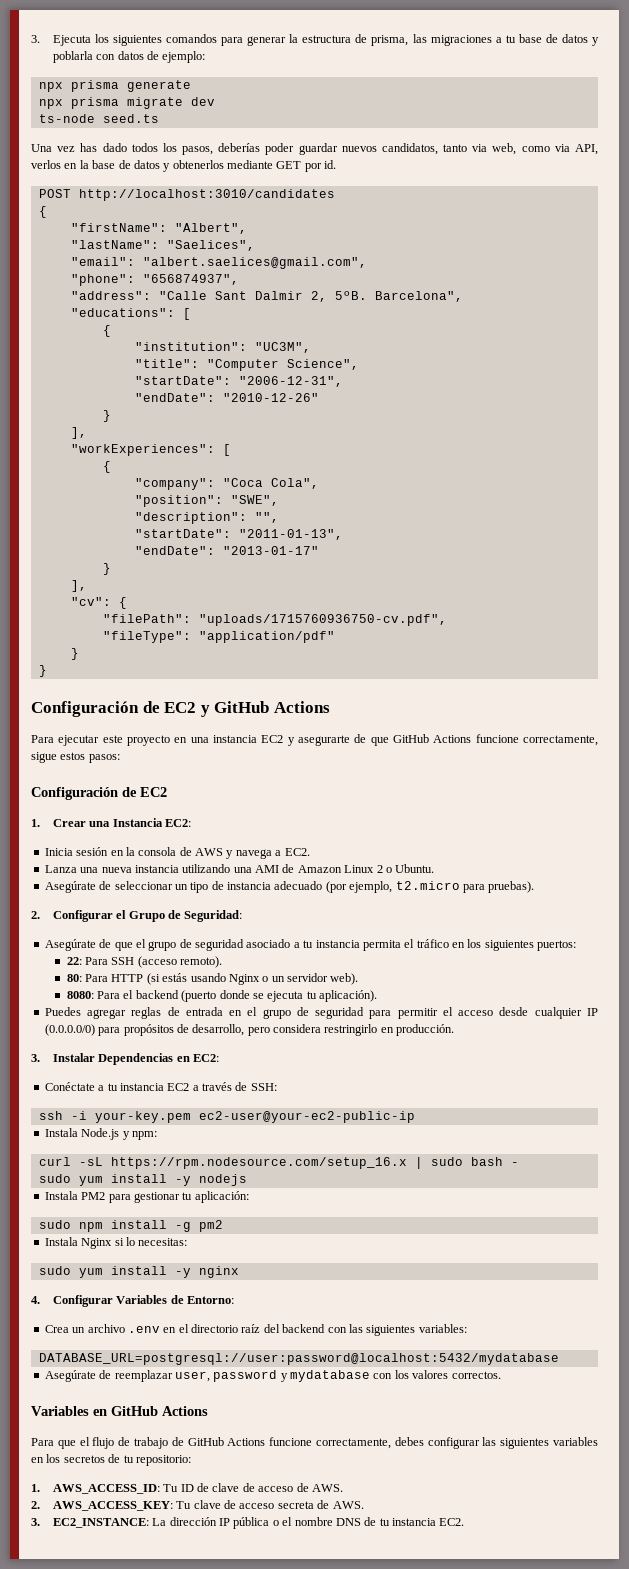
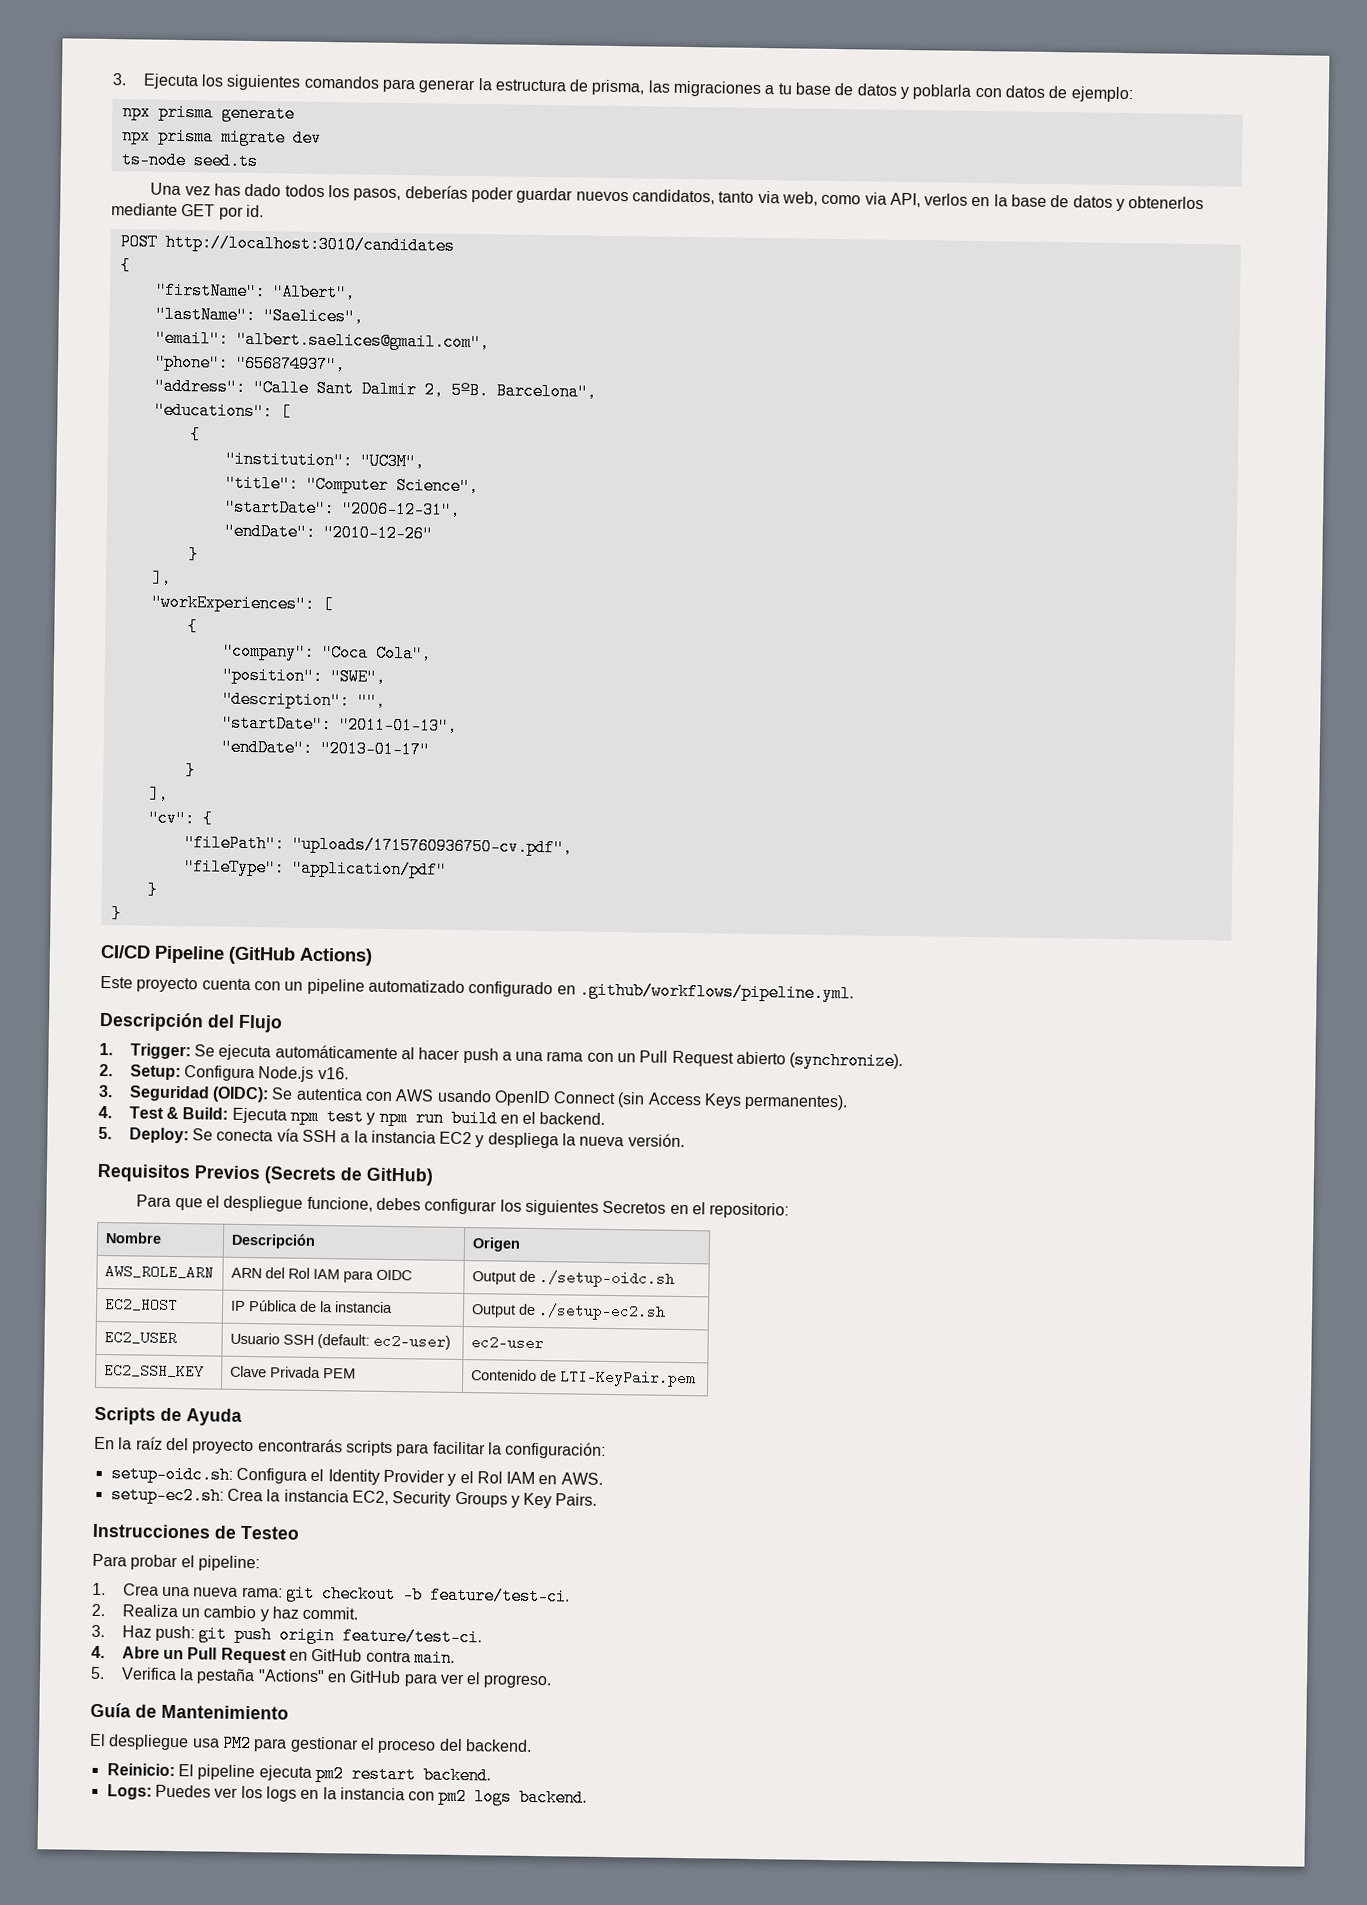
- Configuración de EC2 y GitHub Actions
- Para ejecutar este proyecto en una instancia EC2 y asegurarte de que GitHub Actions funcione correctamente, sigue estos pasos:
- Configuración de EC2
- 1. Crear una Instancia EC2:
- Inicia sesión en la consola de AWS y navega a EC2.
- Lanza una nueva instancia utilizando una AMI de Amazon Linux 2 o Ubuntu.
- Asegúrate de seleccionar un tipo de instancia adecuado (por ejemplo, t2.micro para pruebas).
- 2. Configurar el Grupo de Seguridad:
- Asegúrate de que el grupo de seguridad asociado a tu instancia permita el tráfico en los siguientes puertos:
- 22: Para SSH (acceso remoto).
- 80: Para HTTP (si estás usando Nginx o un servidor web).
- 8080: Para el backend (puerto donde se ejecuta tu aplicación).
- Puedes agregar reglas de entrada en el grupo de seguridad para permitir el acceso desde cualquier IP (0.0.0.0/0) para propósitos de desarrollo, pero considera restringirlo en producción.
- 3. Instalar Dependencias en EC2:
- Conéctate a tu instancia EC2 a través de SSH:
- ssh -i your-key.pem ec2-user@your-ec2-public-ip
- Instala Node.js y npm:
- curl -sL https://rpm.nodesource.com/setup_16.x | sudo bash -
- sudo yum install -y nodejs
- Instala PM2 para gestionar tu aplicación:
- sudo npm install -g pm2
- Instala Nginx si lo necesitas:
- sudo yum install -y nginx
- 4. Configurar Variables de Entorno:
- Crea un archivo .env en el directorio raíz del backend con las siguientes variables:
- DATABASE_URL=postgresql://user:password@localhost:5432/mydatabase
- Asegúrate de reemplazar user, password y mydatabase con los valores correctos.
- Variables en GitHub Actions
- Para que el flujo de trabajo de GitHub Actions funcione correctamente, debes configurar las siguientes variables en los secretos de tu repositorio:
- 1. AWS_ACCESS_ID: Tu ID de clave de acceso de AWS.
- 2. AWS_ACCESS_KEY: Tu clave de acceso secreta de AWS.
- 3. EC2_INSTANCE: La dirección IP pública o el nombre DNS de tu instancia EC2.
+ CI/CD Pipeline (GitHub Actions)
+ Este proyecto cuenta con un pipeline automatizado configurado en .github/workflows/pipeline.yml.
+ Descripción del Flujo
+ 1. Trigger: Se ejecuta automáticamente al hacer push a una rama con un Pull Request abierto (synchronize).
+ 2. Setup: Configura Node.js v16.
+ 3. Seguridad (OIDC): Se autentica con AWS usando OpenID Connect (sin Access Keys permanentes).
+ 4. Test & Build: Ejecuta npm test y npm run build en el backend.
+ 5. Deploy: Se conecta vía SSH a la instancia EC2 y despliega la nueva versión.
+ Requisitos Previos (Secrets de GitHub)
+ Para que el despliegue funcione, debes configurar los siguientes Secretos en el repositorio:
+ Nombre | Descripción | Origen
+ AWS_ROLE_ARN | ARN del Rol IAM para OIDC | Output de ./setup-oidc.sh
+ EC2_HOST | IP Pública de la instancia | Output de ./setup-ec2.sh
+ EC2_USER | Usuario SSH (default: ec2-user) | ec2-user
+ EC2_SSH_KEY | Clave Privada PEM | Contenido de LTI-KeyPair.pem
+ Scripts de Ayuda
+ En la raíz del proyecto encontrarás scripts para facilitar la configuración:
+ setup-oidc.sh: Configura el Identity Provider y el Rol IAM en AWS.
+ setup-ec2.sh: Crea la instancia EC2, Security Groups y Key Pairs.
+ Instrucciones de Testeo
+ Para probar el pipeline:
+ 1. Crea una nueva rama: git checkout -b feature/test-ci.
+ 2. Realiza un cambio y haz commit.
+ 3. Haz push: git push origin feature/test-ci.
+ 4. Abre un Pull Request en GitHub contra main.
+ 5. Verifica la pestaña "Actions" en GitHub para ver el progreso.
+ Guía de Mantenimiento
+ El despliegue usa PM2 para gestionar el proceso del backend.
+ Reinicio: El pipeline ejecuta pm2 restart backend.
+ Logs: Puedes ver los logs en la instancia con pm2 logs backend.

